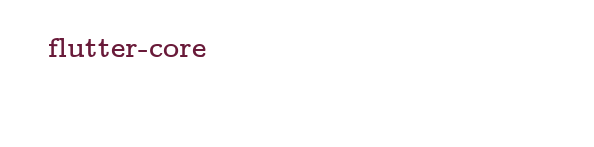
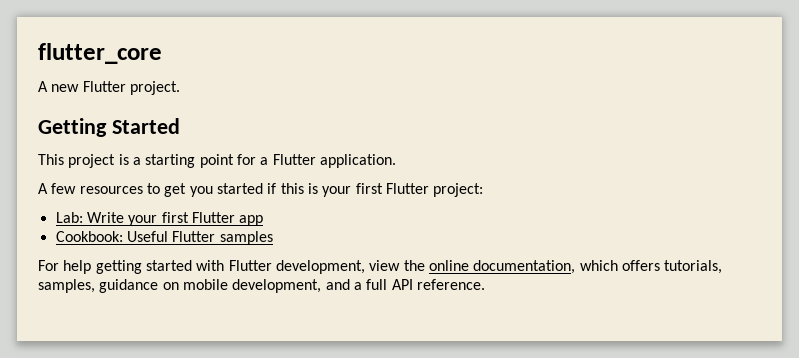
- flutter-core
+ flutter_core
+ A new Flutter project.
+ Getting Started
+ This project is a starting point for a Flutter application.
+ A few resources to get you started if this is your first Flutter project:
+ Lab: Write your first Flutter app
+ Cookbook: Useful Flutter samples
+ For help getting started with Flutter development, view the online documentation, which offers tutorials, samples, guidance on mobile development, and a full API reference.

